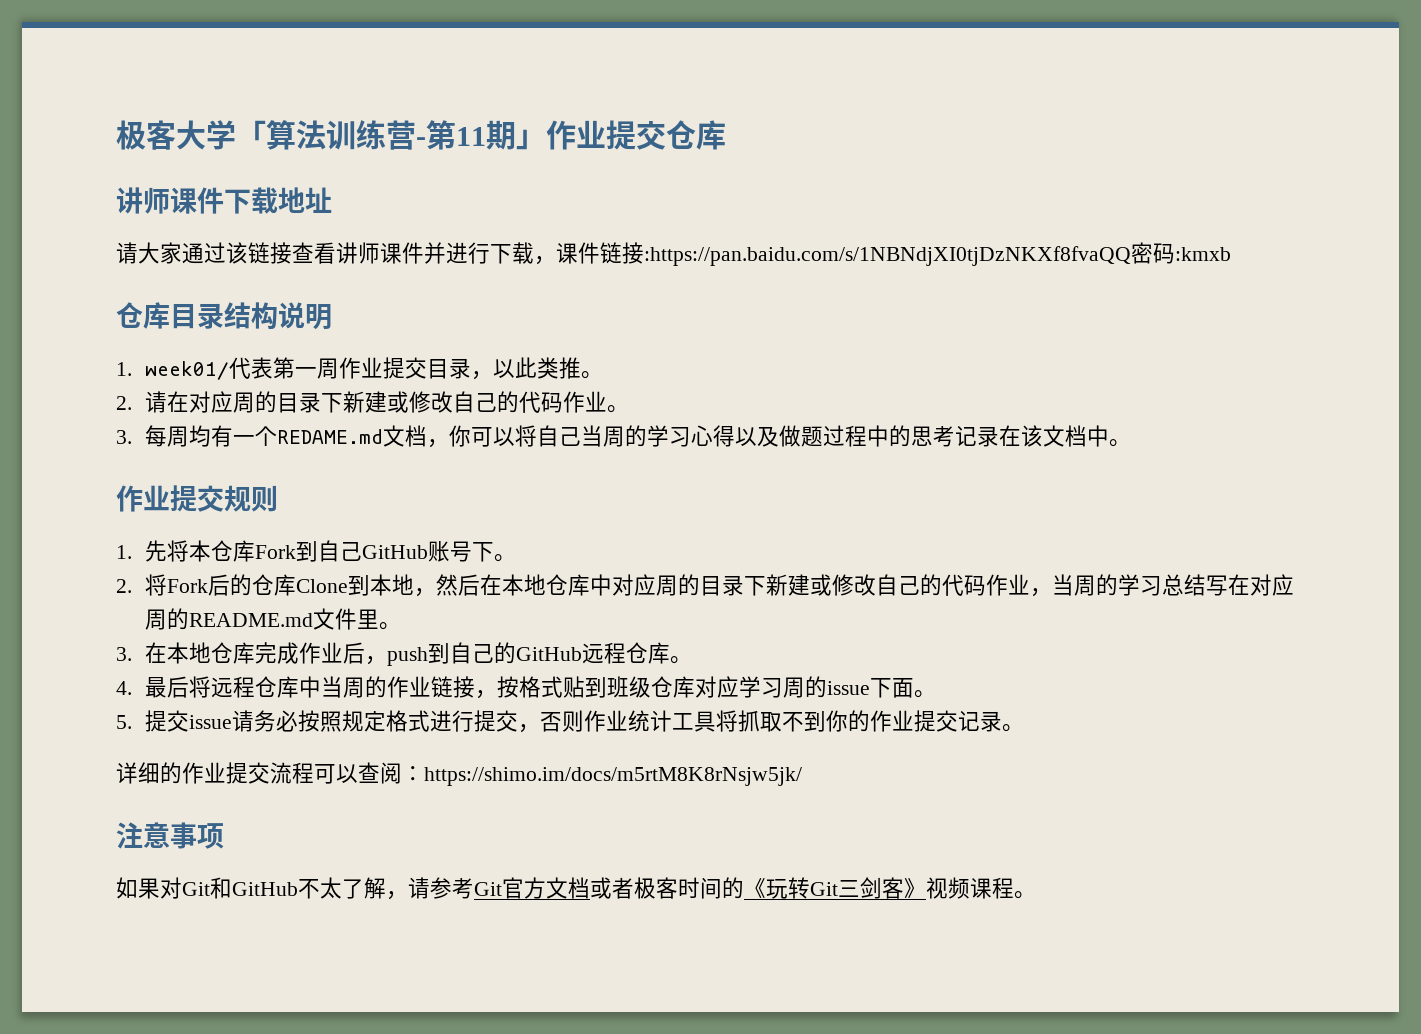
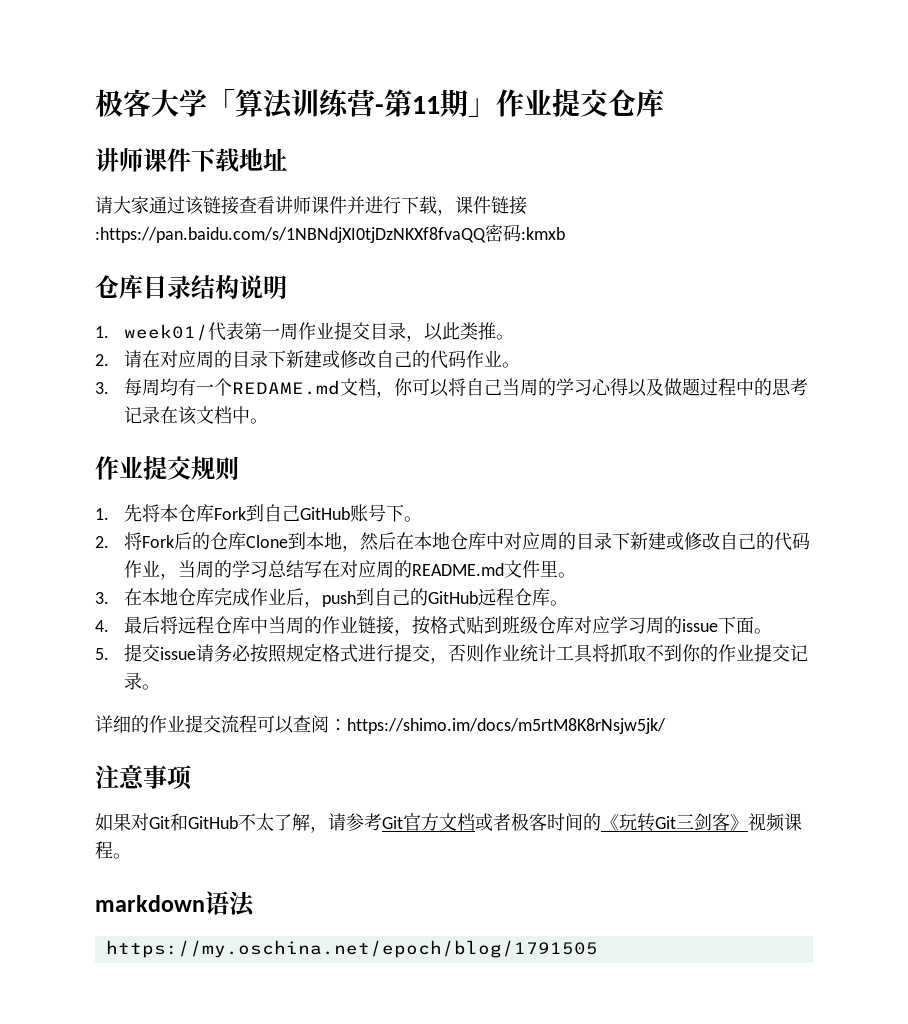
+ markdown语法
+ https://my.oschina.net/epoch/blog/1791505

